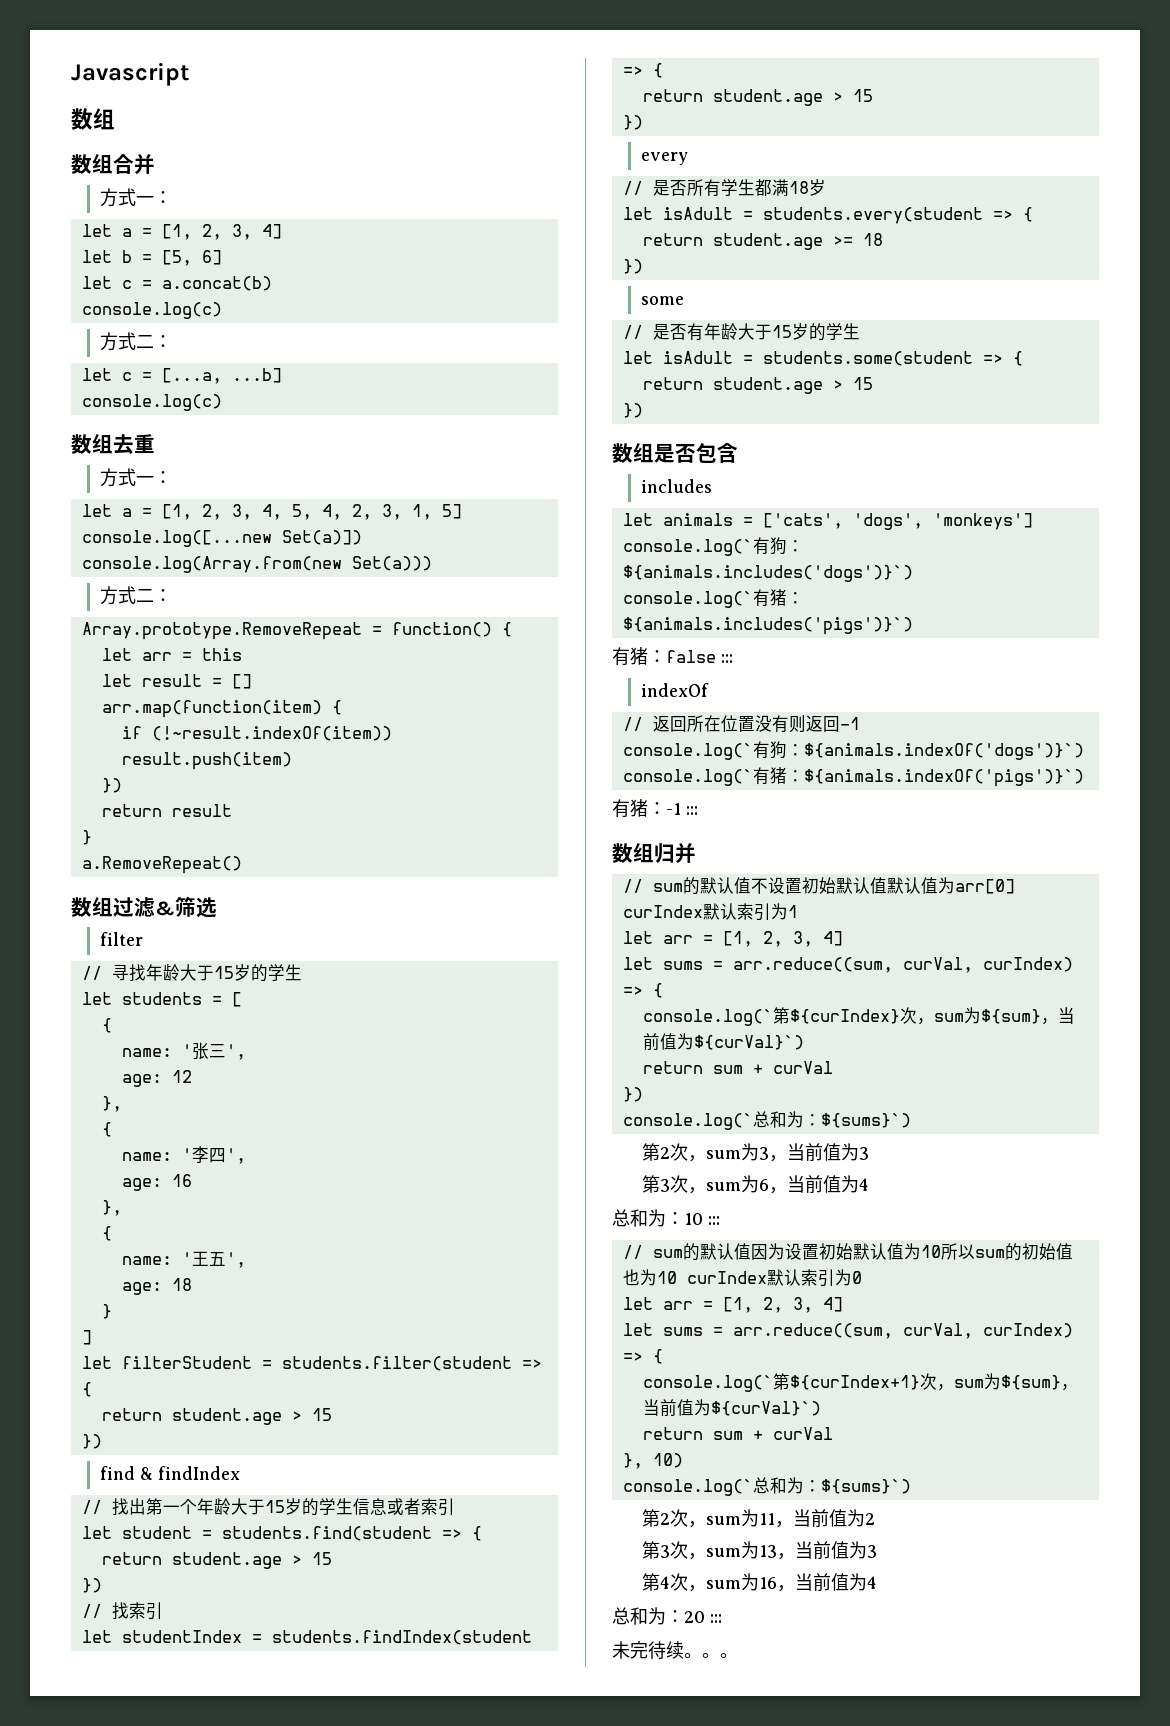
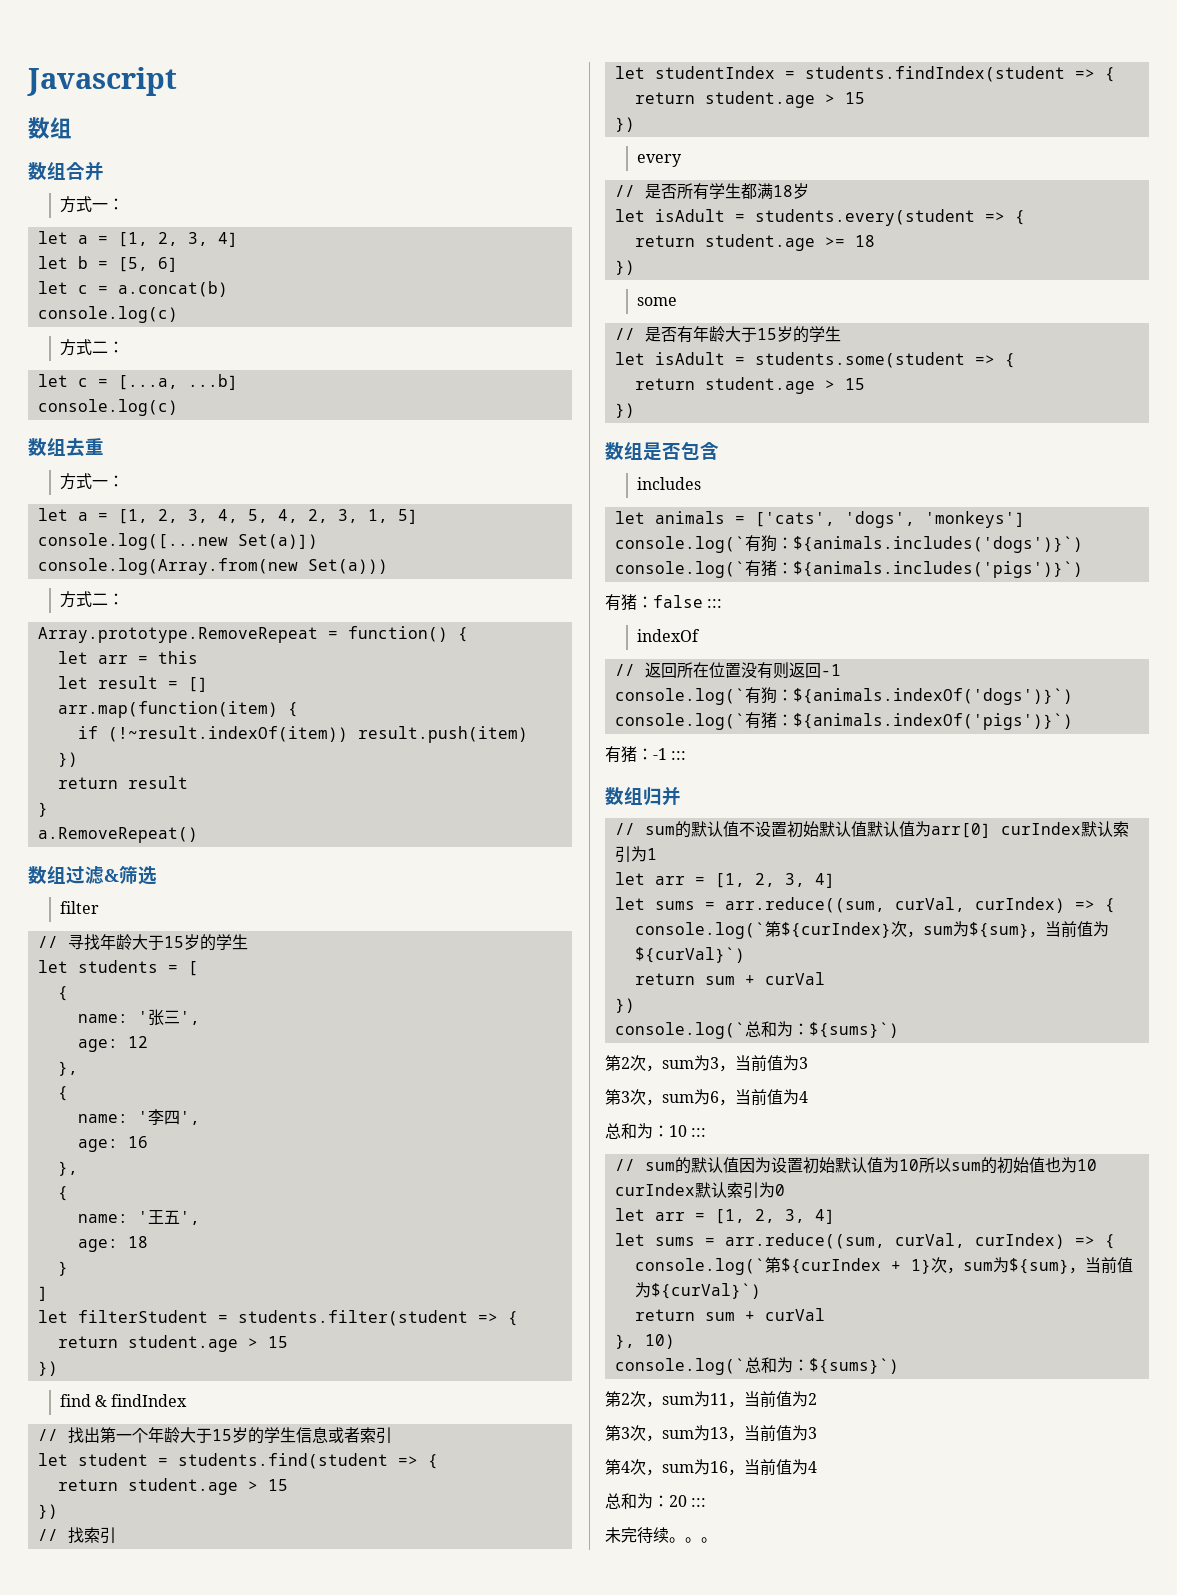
- console.log(`第${curIndex+1}次，sum为${sum}，当前值为${curVal}`)
+ console.log(`第${curIndex + 1}次，sum为${sum}，当前值为${curVal}`)

